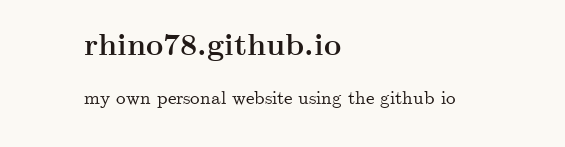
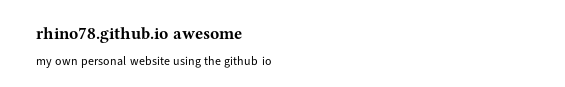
- rhino78.github.io
+ rhino78.github.io awesome

